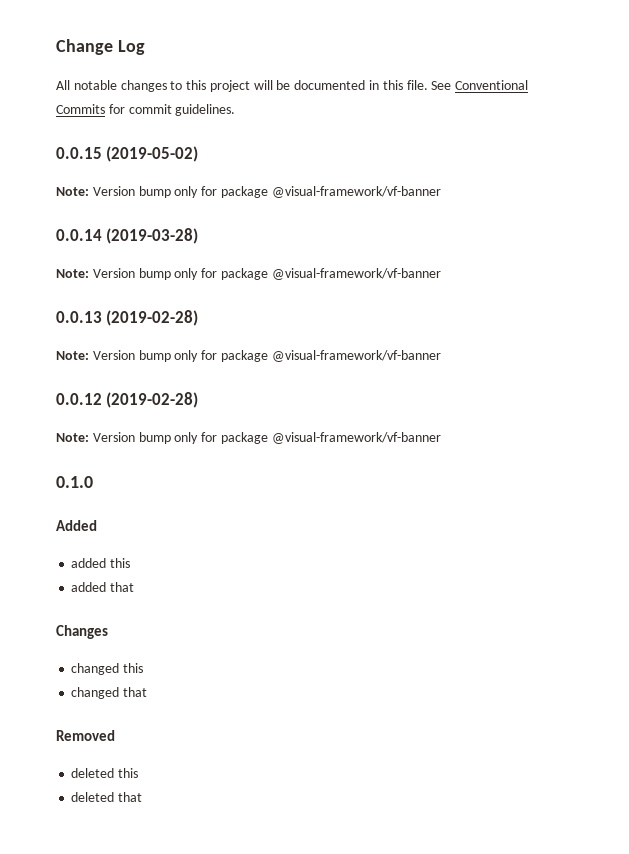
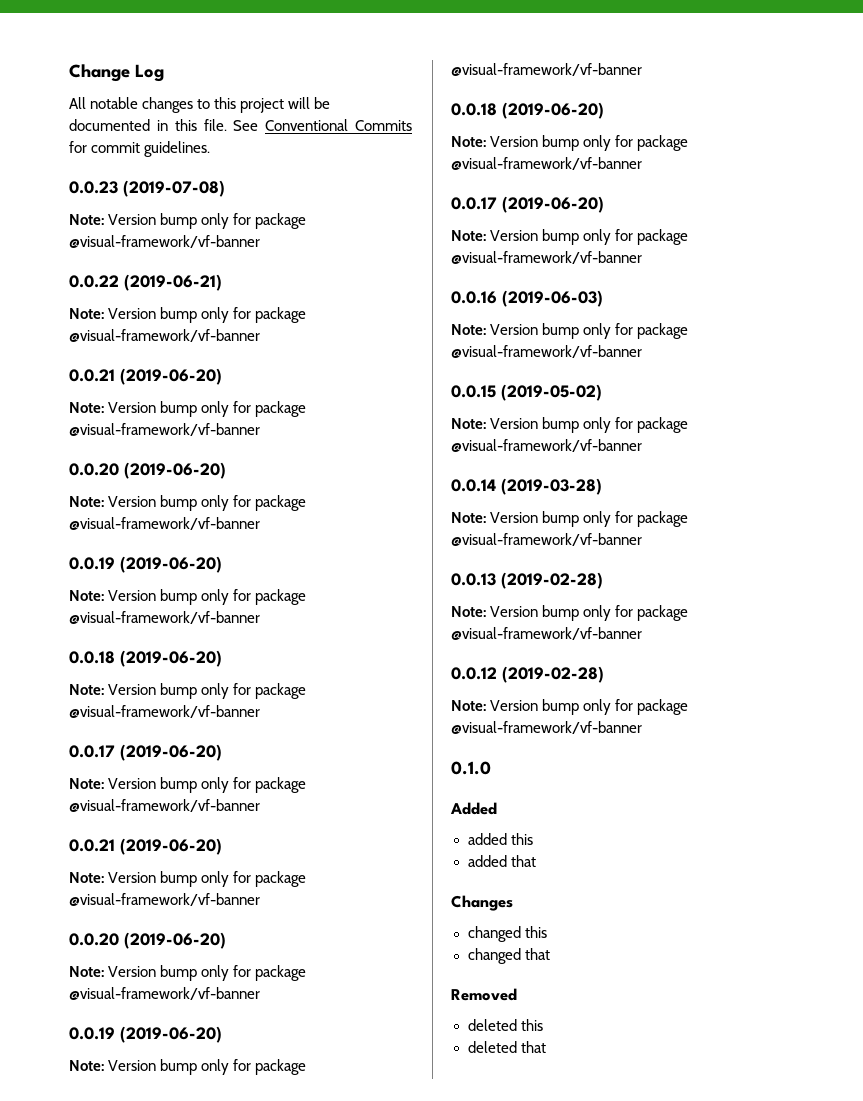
+ 0.0.23 (2019-07-08)
+ Note: Version bump only for package @visual-framework/vf-banner
+ 0.0.22 (2019-06-21)
+ Note: Version bump only for package @visual-framework/vf-banner
+ 0.0.21 (2019-06-20)
+ Note: Version bump only for package @visual-framework/vf-banner
+ 0.0.20 (2019-06-20)
+ Note: Version bump only for package @visual-framework/vf-banner
+ 0.0.19 (2019-06-20)
+ Note: Version bump only for package @visual-framework/vf-banner
+ 0.0.18 (2019-06-20)
+ Note: Version bump only for package @visual-framework/vf-banner
+ 0.0.17 (2019-06-20)
+ Note: Version bump only for package @visual-framework/vf-banner
+ 0.0.21 (2019-06-20)
+ Note: Version bump only for package @visual-framework/vf-banner
+ 0.0.20 (2019-06-20)
+ Note: Version bump only for package @visual-framework/vf-banner
+ 0.0.19 (2019-06-20)
+ Note: Version bump only for package @visual-framework/vf-banner
+ 0.0.18 (2019-06-20)
+ Note: Version bump only for package @visual-framework/vf-banner
+ 0.0.17 (2019-06-20)
+ Note: Version bump only for package @visual-framework/vf-banner
+ 0.0.16 (2019-06-03)
+ Note: Version bump only for package @visual-framework/vf-banner

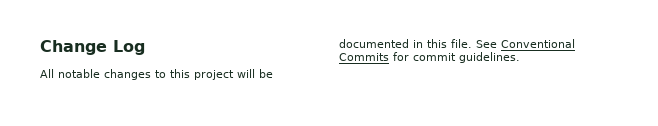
- 0.0.23 (2019-07-08)
- Note: Version bump only for package @visual-framework/vf-banner
- 0.0.22 (2019-06-21)
- Note: Version bump only for package @visual-framework/vf-banner
- 0.0.21 (2019-06-20)
- Note: Version bump only for package @visual-framework/vf-banner
- 0.0.20 (2019-06-20)
- Note: Version bump only for package @visual-framework/vf-banner
- 0.0.19 (2019-06-20)
- Note: Version bump only for package @visual-framework/vf-banner
- 0.0.18 (2019-06-20)
- Note: Version bump only for package @visual-framework/vf-banner
- 0.0.17 (2019-06-20)
- Note: Version bump only for package @visual-framework/vf-banner
- 0.0.21 (2019-06-20)
- Note: Version bump only for package @visual-framework/vf-banner
- 0.0.20 (2019-06-20)
- Note: Version bump only for package @visual-framework/vf-banner
- 0.0.19 (2019-06-20)
- Note: Version bump only for package @visual-framework/vf-banner
- 0.0.18 (2019-06-20)
- Note: Version bump only for package @visual-framework/vf-banner
- 0.0.17 (2019-06-20)
- Note: Version bump only for package @visual-framework/vf-banner
- 0.0.16 (2019-06-03)
- Note: Version bump only for package @visual-framework/vf-banner
- 0.0.15 (2019-05-02)
- Note: Version bump only for package @visual-framework/vf-banner
- 0.0.14 (2019-03-28)
- Note: Version bump only for package @visual-framework/vf-banner
- 0.0.13 (2019-02-28)
- Note: Version bump only for package @visual-framework/vf-banner
- 0.0.12 (2019-02-28)
- Note: Version bump only for package @visual-framework/vf-banner
- 0.1.0
- Added
- added this
- added that
- Changes
- changed this
- changed that
- Removed
- deleted this
- deleted that

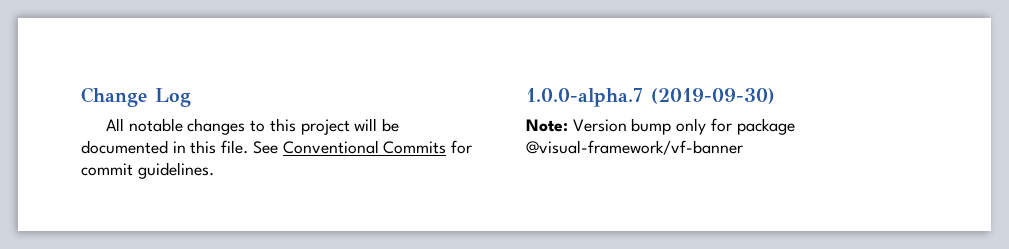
+ 1.0.0-alpha.7 (2019-09-30)
+ Note: Version bump only for package @visual-framework/vf-banner

